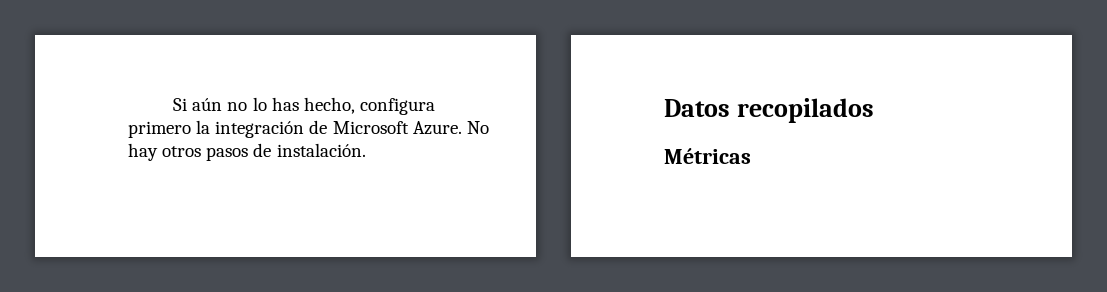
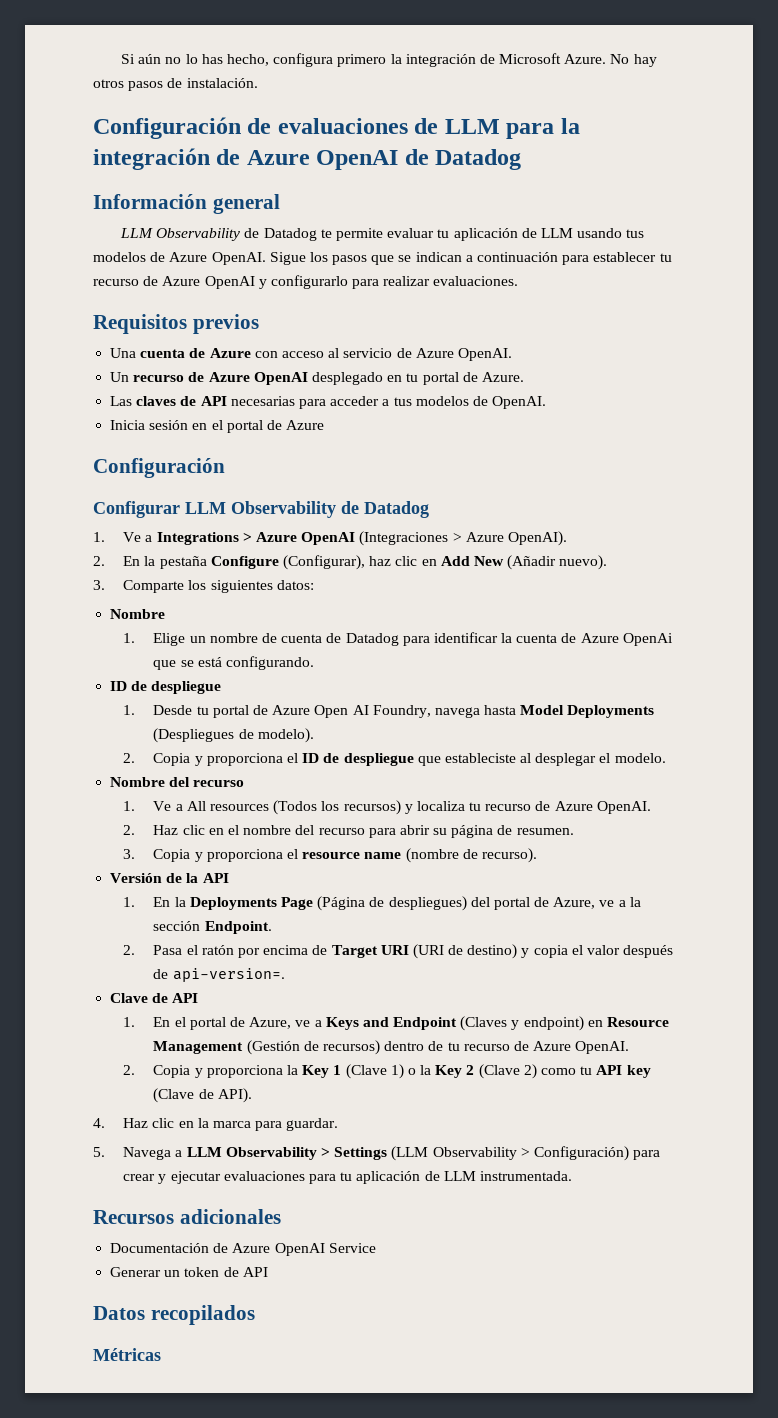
+ Configuración de evaluaciones de LLM para la integración de Azure OpenAI de Datadog
+ Información general
+ LLM Observability de Datadog te permite evaluar tu aplicación de LLM usando tus modelos de Azure OpenAI. Sigue los pasos que se indican a continuación para establecer tu recurso de Azure OpenAI y configurarlo para realizar evaluaciones.
+ Requisitos previos
+ Una cuenta de Azure con acceso al servicio de Azure OpenAI.
+ Un recurso de Azure OpenAI desplegado en tu portal de Azure.
+ Las claves de API necesarias para acceder a tus modelos de OpenAI.
+ Inicia sesión en el portal de Azure
+ Configuración
+ Configurar LLM Observability de Datadog
+ 1. Ve a Integrations > Azure OpenAI (Integraciones > Azure OpenAI).
+ 2. En la pestaña Configure (Configurar), haz clic en Add New (Añadir nuevo).
+ 3. Comparte los siguientes datos:
+ Nombre
+ 1. Elige un nombre de cuenta de Datadog para identificar la cuenta de Azure OpenAi que se está configurando.
+ ID de despliegue
+ 1. Desde tu portal de Azure Open AI Foundry, navega hasta Model Deployments (Despliegues de modelo).
+ 2. Copia y proporciona el ID de despliegue que estableciste al desplegar el modelo.
+ Nombre del recurso
+ 1. Ve a All resources (Todos los recursos) y localiza tu recurso de Azure OpenAI.
+ 2. Haz clic en el nombre del recurso para abrir su página de resumen.
+ 3. Copia y proporciona el resource name (nombre de recurso).
+ Versión de la API
+ 1. En la Deployments Page (Página de despliegues) del portal de Azure, ve a la sección Endpoint.
+ 2. Pasa el ratón por encima de Target URI (URI de destino) y copia el valor después de api-version=.
+ Clave de API
+ 1. En el portal de Azure, ve a Keys and Endpoint (Claves y endpoint) en Resource Management (Gestión de recursos) dentro de tu recurso de Azure OpenAI.
+ 2. Copia y proporciona la Key 1 (Clave 1) o la Key 2 (Clave 2) como tu API key (Clave de API).
+ 4. Haz clic en la marca para guardar.
+ 5. Navega a LLM Observability > Settings (LLM Observability > Configuración) para crear y ejecutar evaluaciones para tu aplicación de LLM instrumentada.
+ Recursos adicionales
+ Documentación de Azure OpenAI Service
+ Generar un token de API

